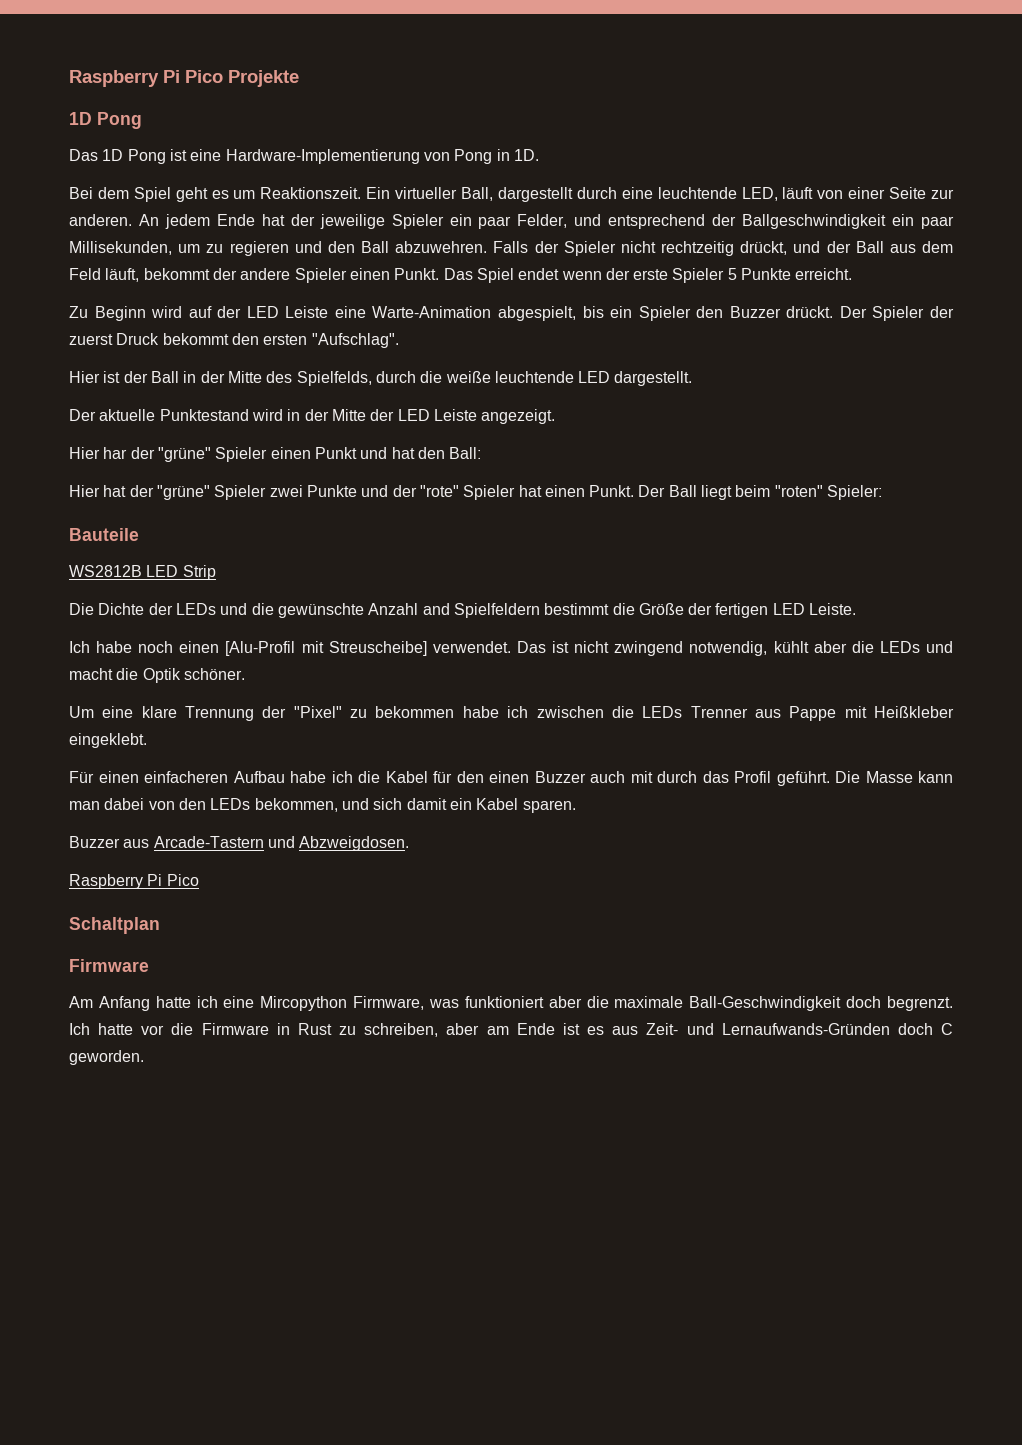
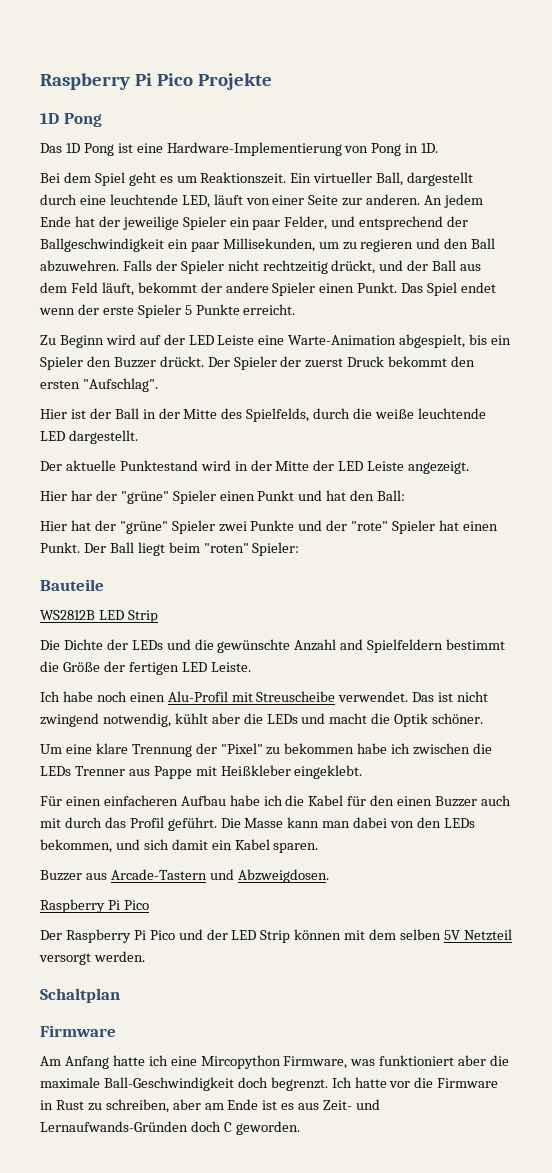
- Ich habe noch einen [Alu-Profil mit Streuscheibe] verwendet.
+ Ich habe noch einen Alu-Profil mit Streuscheibe verwendet.
+ Der Raspberry Pi Pico und der LED Strip können mit dem selben 5V Netzteil versorgt werden.

